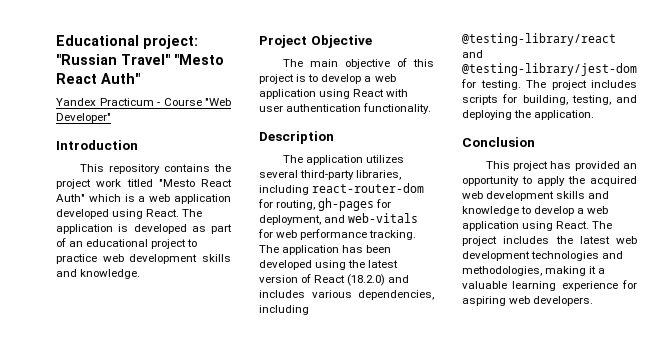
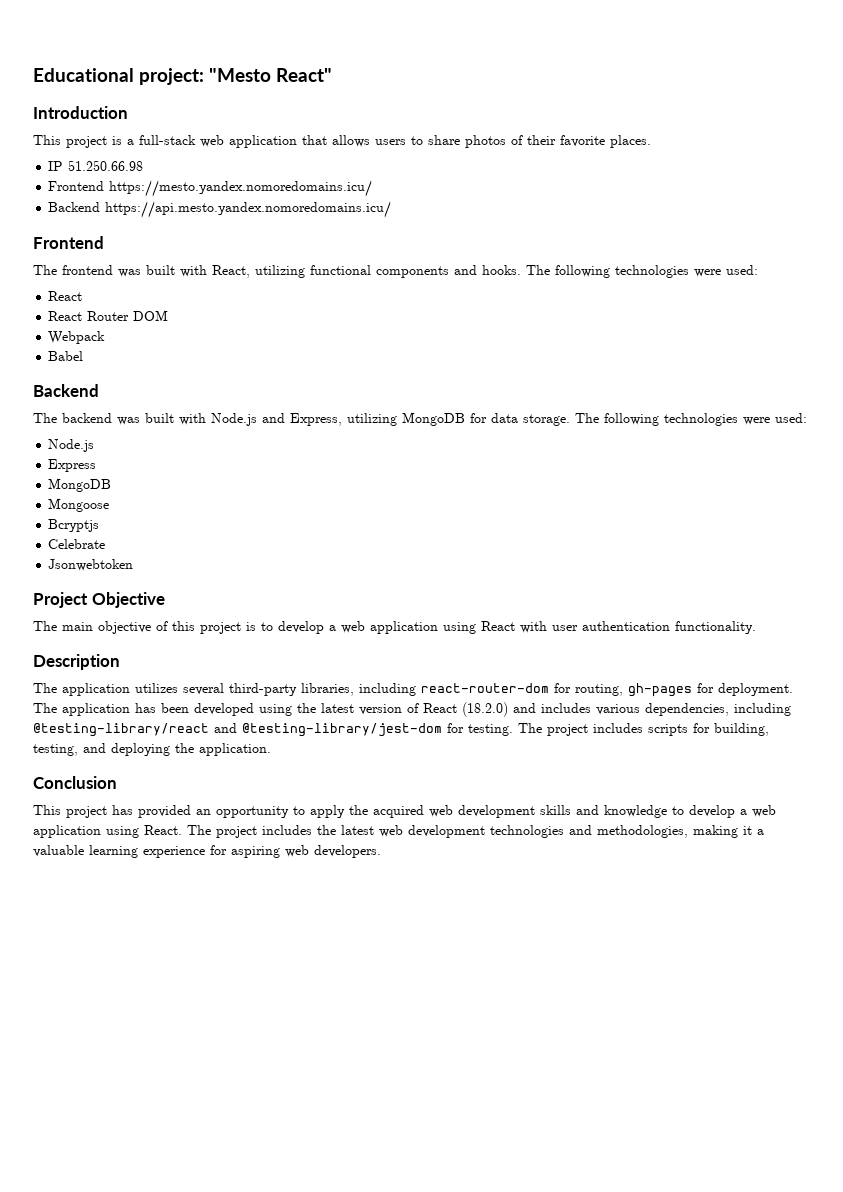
- Educational project: "Russian Travel" "Mesto React Auth"
- Yandex Practicum - Course "Web Developer"
+ Educational project: "Mesto React"
  Introduction
- This repository contains the project work titled "Mesto React Auth" which is a web application developed using React. The application is developed as part of an educational project to practice web development skills and knowledge.
+ This project is a full-stack web application that allows users to share photos of their favorite places.
+ IP 51.250.66.98
+ Frontend https://mesto.yandex.nomoredomains.icu/
+ Backend https://api.mesto.yandex.nomoredomains.icu/
+ Frontend
+ The frontend was built with React, utilizing functional components and hooks. The following technologies were used:
+ React
+ React Router DOM
+ Webpack
+ Babel
+ Backend
+ The backend was built with Node.js and Express, utilizing MongoDB for data storage. The following technologies were used:
+ Node.js
+ Express
+ MongoDB
+ Mongoose
+ Bcryptjs
+ Celebrate
+ Jsonwebtoken
- The application utilizes several third-party libraries, including react-router-dom for routing, gh-pages for deployment, and web-vitals for web performance tracking.
+ The application utilizes several third-party libraries, including react-router-dom for routing, gh-pages for deployment.

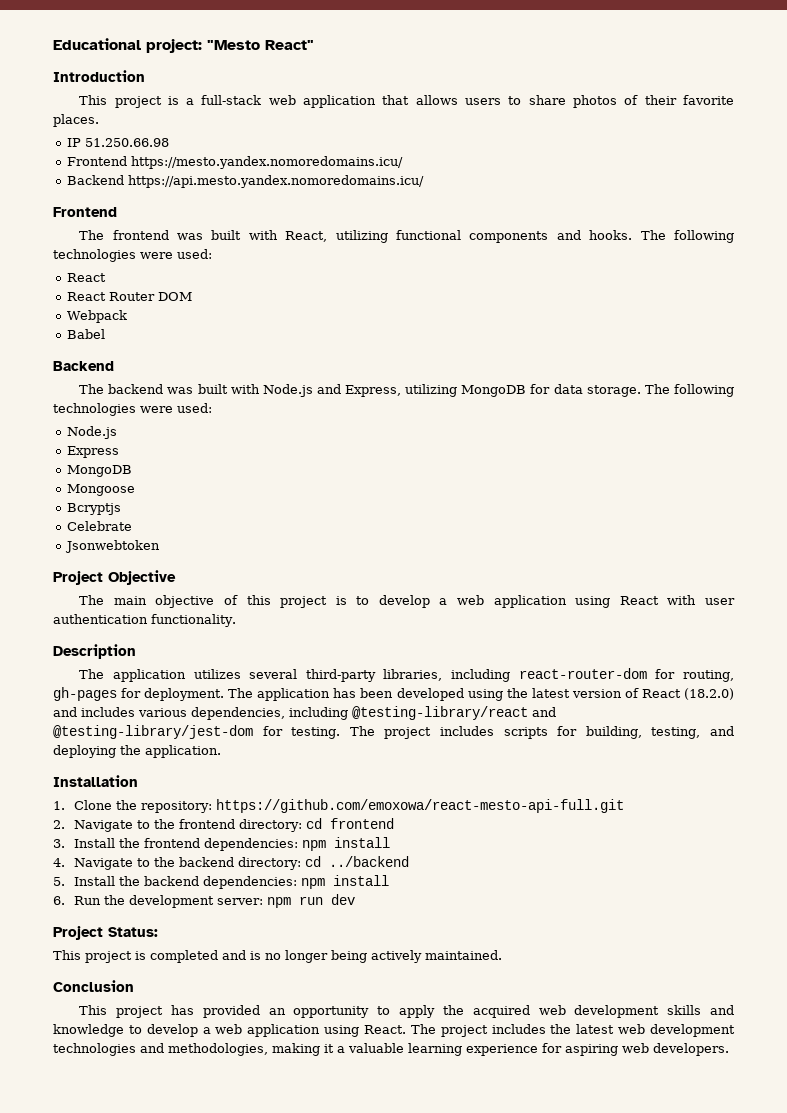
+ Installation
+ 1. Clone the repository: https://github.com/emoxowa/react-mesto-api-full.git
+ 2. Navigate to the frontend directory: cd frontend
+ 3. Install the frontend dependencies: npm install
+ 4. Navigate to the backend directory: cd ../backend
+ 5. Install the backend dependencies: npm install
+ 6. Run the development server: npm run dev
+ Project Status:
+ This project is completed and is no longer being actively maintained.

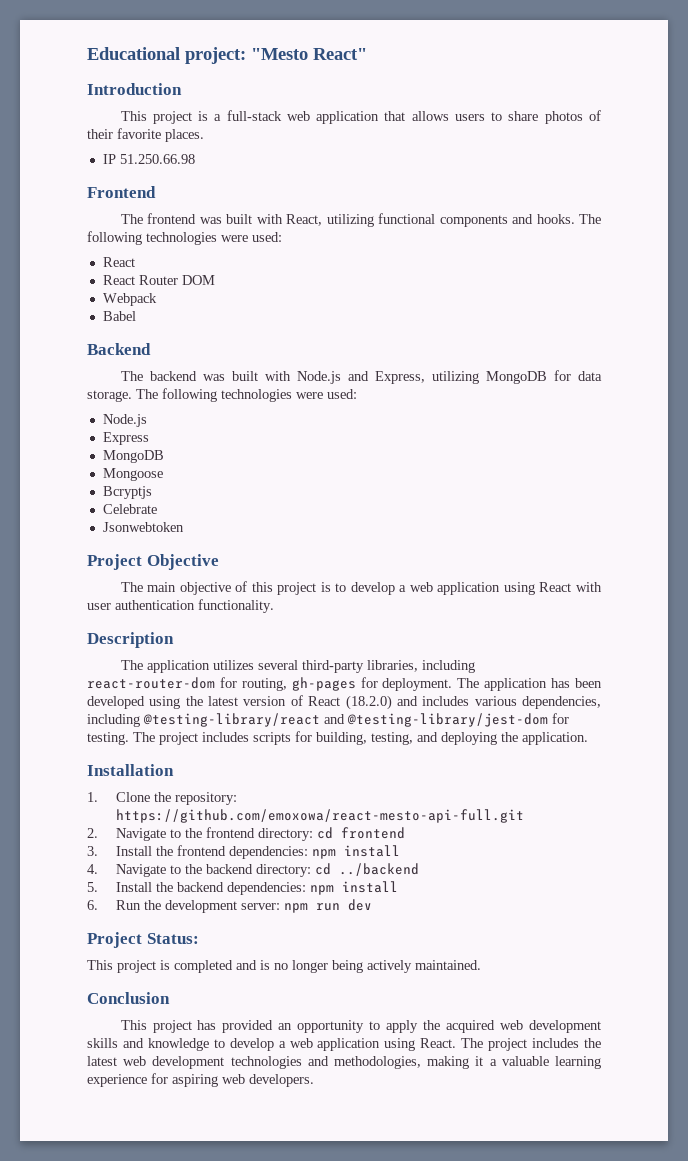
- Frontend https://mesto.yandex.nomoredomains.icu/
- Backend https://api.mesto.yandex.nomoredomains.icu/

